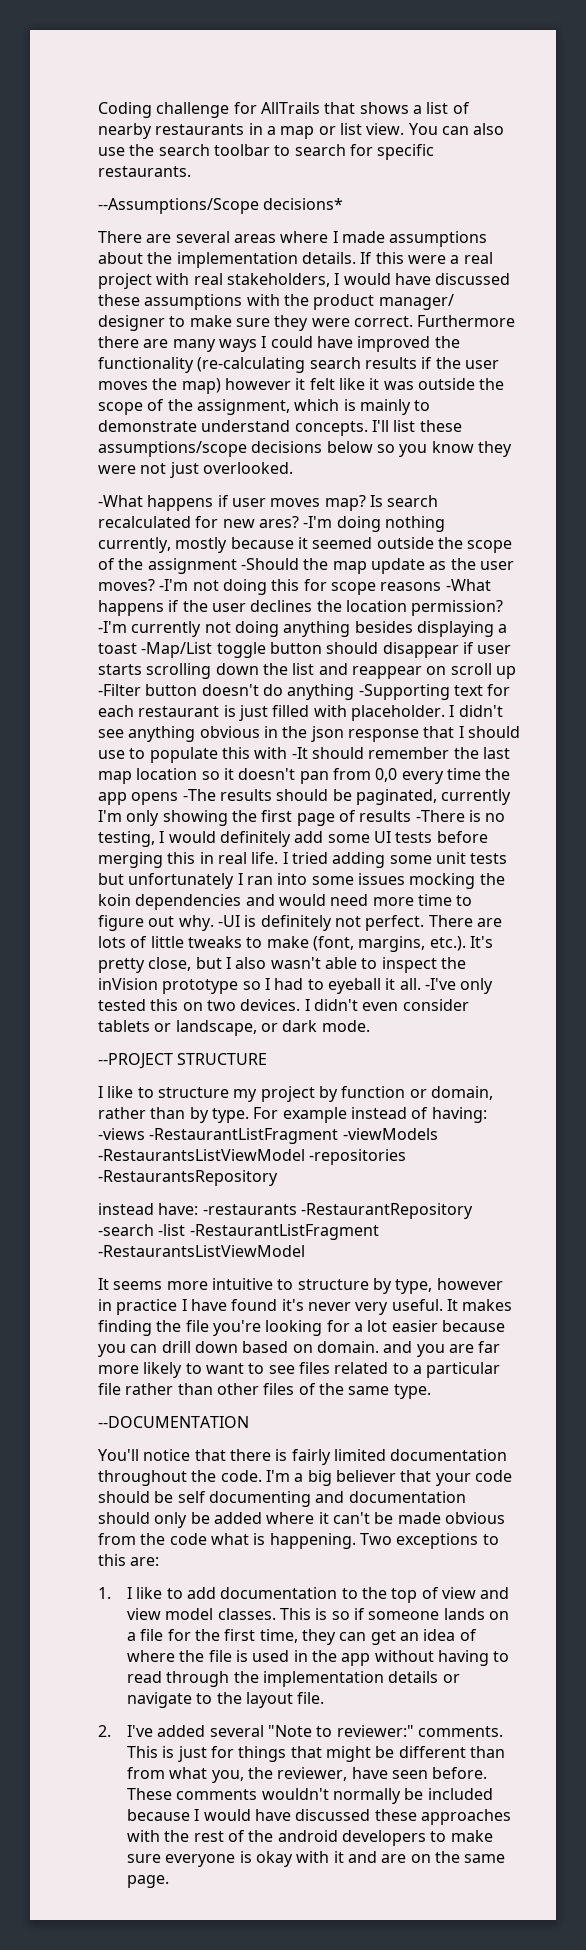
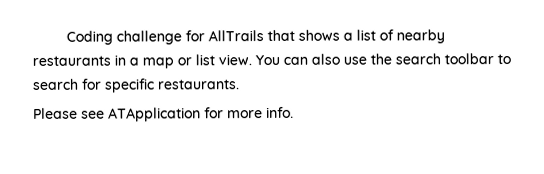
- --Assumptions/Scope decisions*
- There are several areas where I made assumptions about the implementation details. If this were a real project with real stakeholders, I would have discussed these assumptions with the product manager/ designer to make sure they were correct. Furthermore there are many ways I could have improved the functionality (re-calculating search results if the user moves the map) however it felt like it was outside the scope of the assignment, which is mainly to demonstrate understand concepts. I'll list these assumptions/scope decisions below so you know they were not just overlooked.
- -What happens if user moves map? Is search recalculated for new ares? -I'm doing nothing currently, mostly because it seemed outside the scope of the assignment -Should the map update as the user moves? -I'm not doing this for scope reasons -What happens if the user declines the location permission? -I'm currently not doing anything besides displaying a toast -Map/List toggle button should disappear if user starts scrolling down the list and reappear on scroll up -Filter button doesn't do anything -Supporting text for each restaurant is just filled with placeholder. I didn't see anything obvious in the json response that I should use to populate this with -It should remember the last map location so it doesn't pan from 0,0 every time the app opens -The results should be paginated, currently I'm only showing the first page of results -There is no testing, I would definitely add some UI tests before merging this in real life. I tried adding some unit tests but unfortunately I ran into some issues mocking the koin dependencies and would need more time to figure out why. -UI is definitely not perfect. There are lots of little tweaks to make (font, margins, etc.). It's pretty close, but I also wasn't able to inspect the inVision prototype so I had to eyeball it all. -I've only tested this on two devices. I didn't even consider tablets or landscape, or dark mode.
- --PROJECT STRUCTURE
- I like to structure my project by function or domain, rather than by type. For example instead of having: -views -RestaurantListFragment -viewModels -RestaurantsListViewModel -repositories -RestaurantsRepository
- instead have: -restaurants -RestaurantRepository -search -list -RestaurantListFragment -RestaurantsListViewModel
- It seems more intuitive to structure by type, however in practice I have found it's never very useful. It makes finding the file you're looking for a lot easier because you can drill down based on domain. and you are far more likely to want to see files related to a particular file rather than other files of the same type.
- --DOCUMENTATION
- You'll notice that there is fairly limited documentation throughout the code. I'm a big believer that your code should be self documenting and documentation should only be added where it can't be made obvious from the code what is happening. Two exceptions to this are:
- 1. I like to add documentation to the top of view and view model classes. This is so if someone lands on a file for the first time, they can get an idea of where the file is used in the app without having to read through the implementation details or navigate to the layout file.
- 2. I've added several "Note to reviewer:" comments. This is just for things that might be different than from what you, the reviewer, have seen before. These comments wouldn't normally be included because I would have discussed these approaches with the rest of the android developers to make sure everyone is okay with it and are on the same page.
+ Please see ATApplication for more info.

